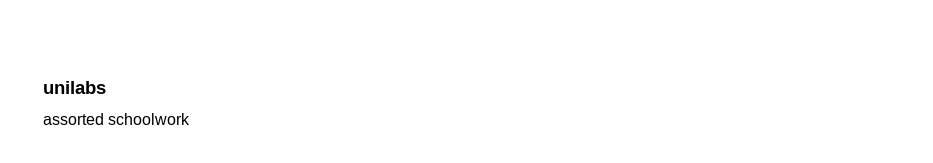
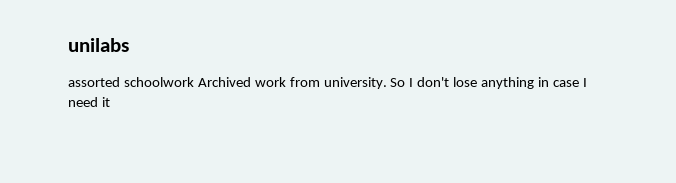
- assorted schoolwork
+ assorted schoolwork Archived work from university. So I don't lose anything in case I need it

